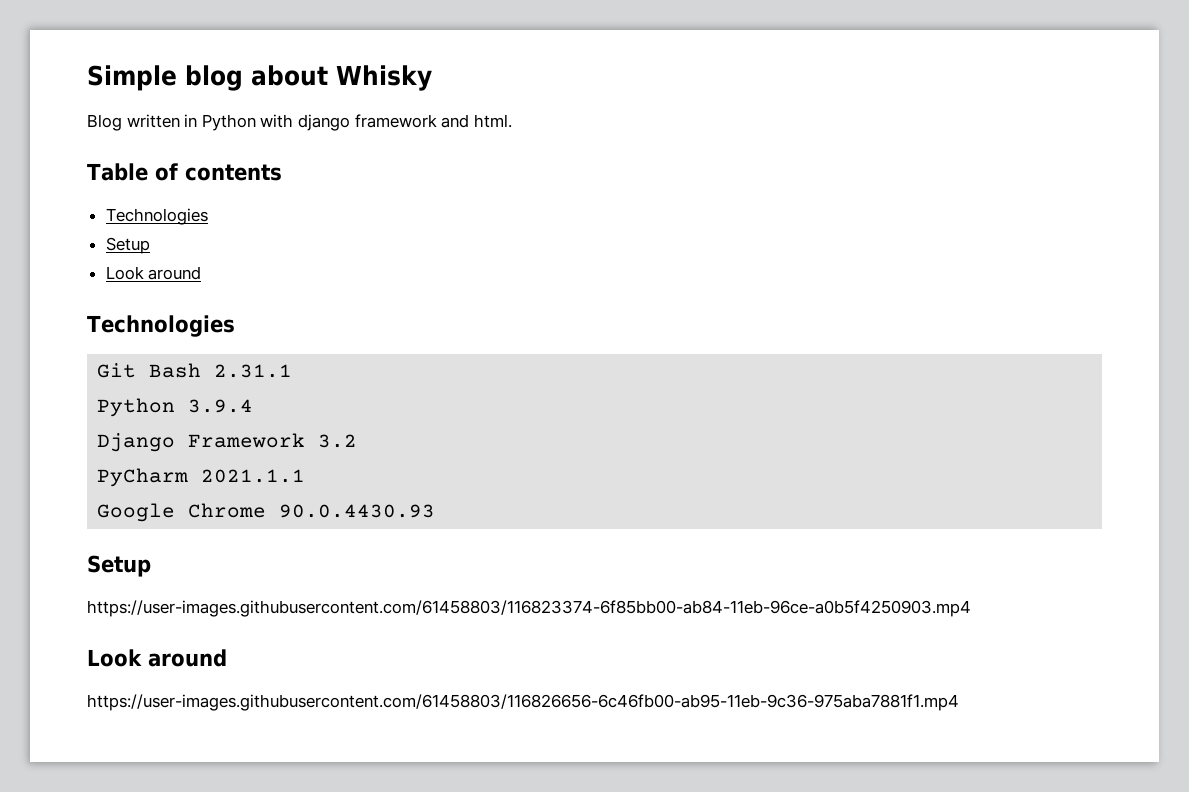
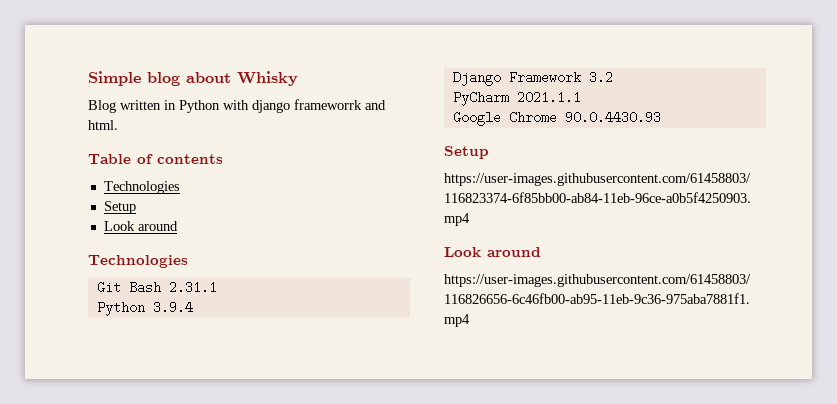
- Blog written in Python with django framework and html.
+ Blog written in Python with django frameworrk and html.

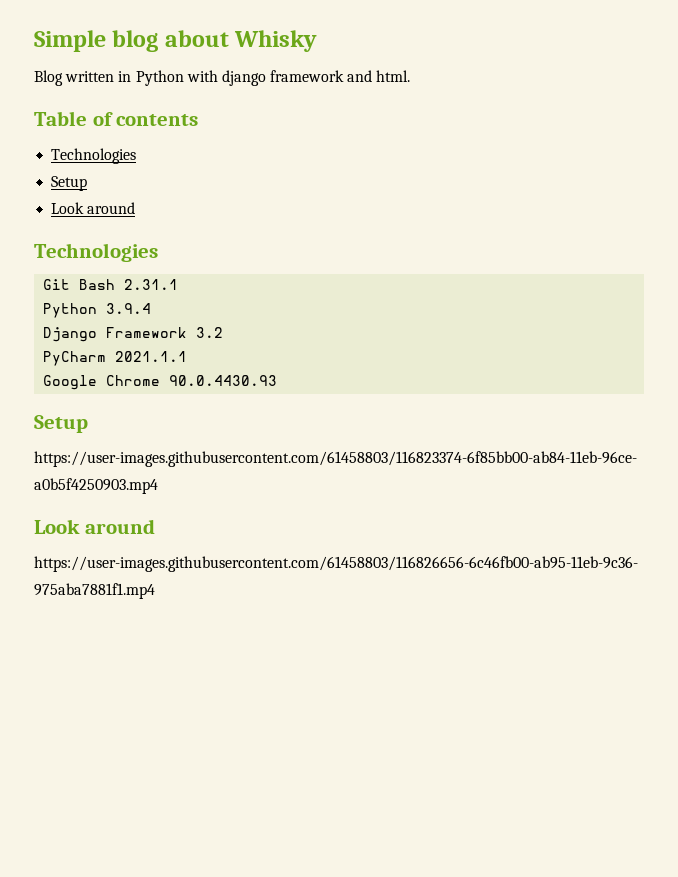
- Blog written in Python with django frameworrk and html.
+ Blog written in Python with django framework and html.

